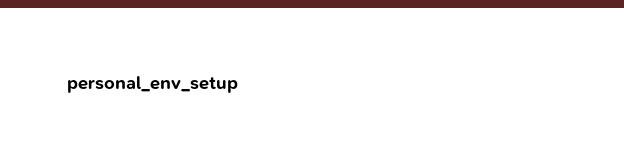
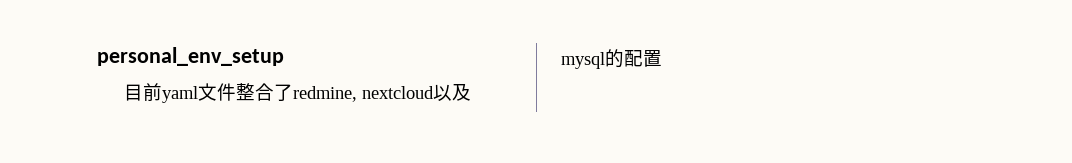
+ 目前yaml文件整合了redmine, nextcloud以及mysql的配置

